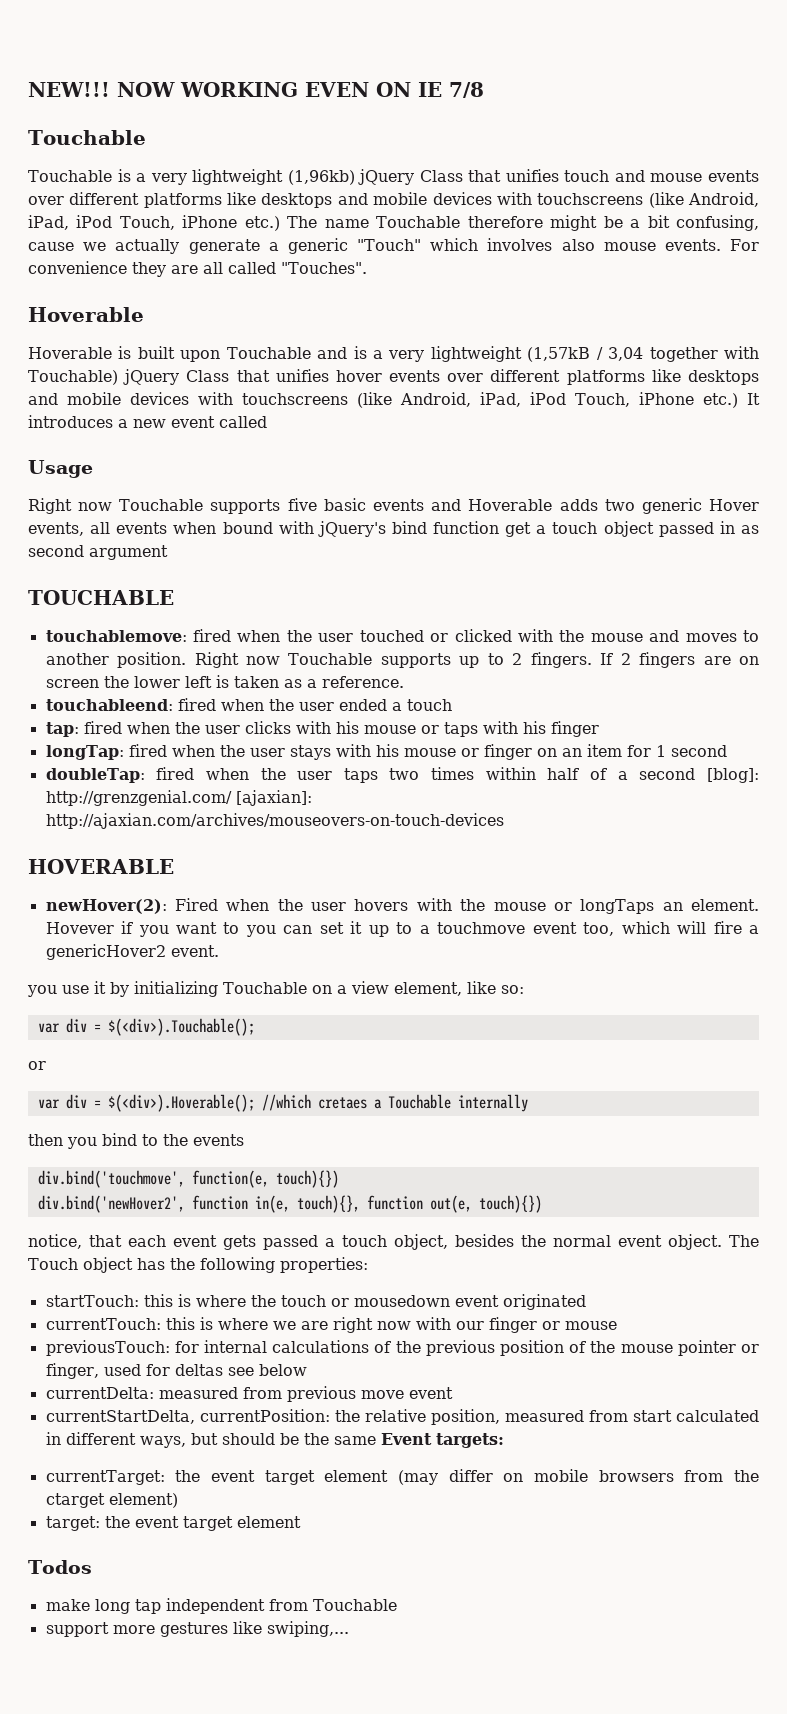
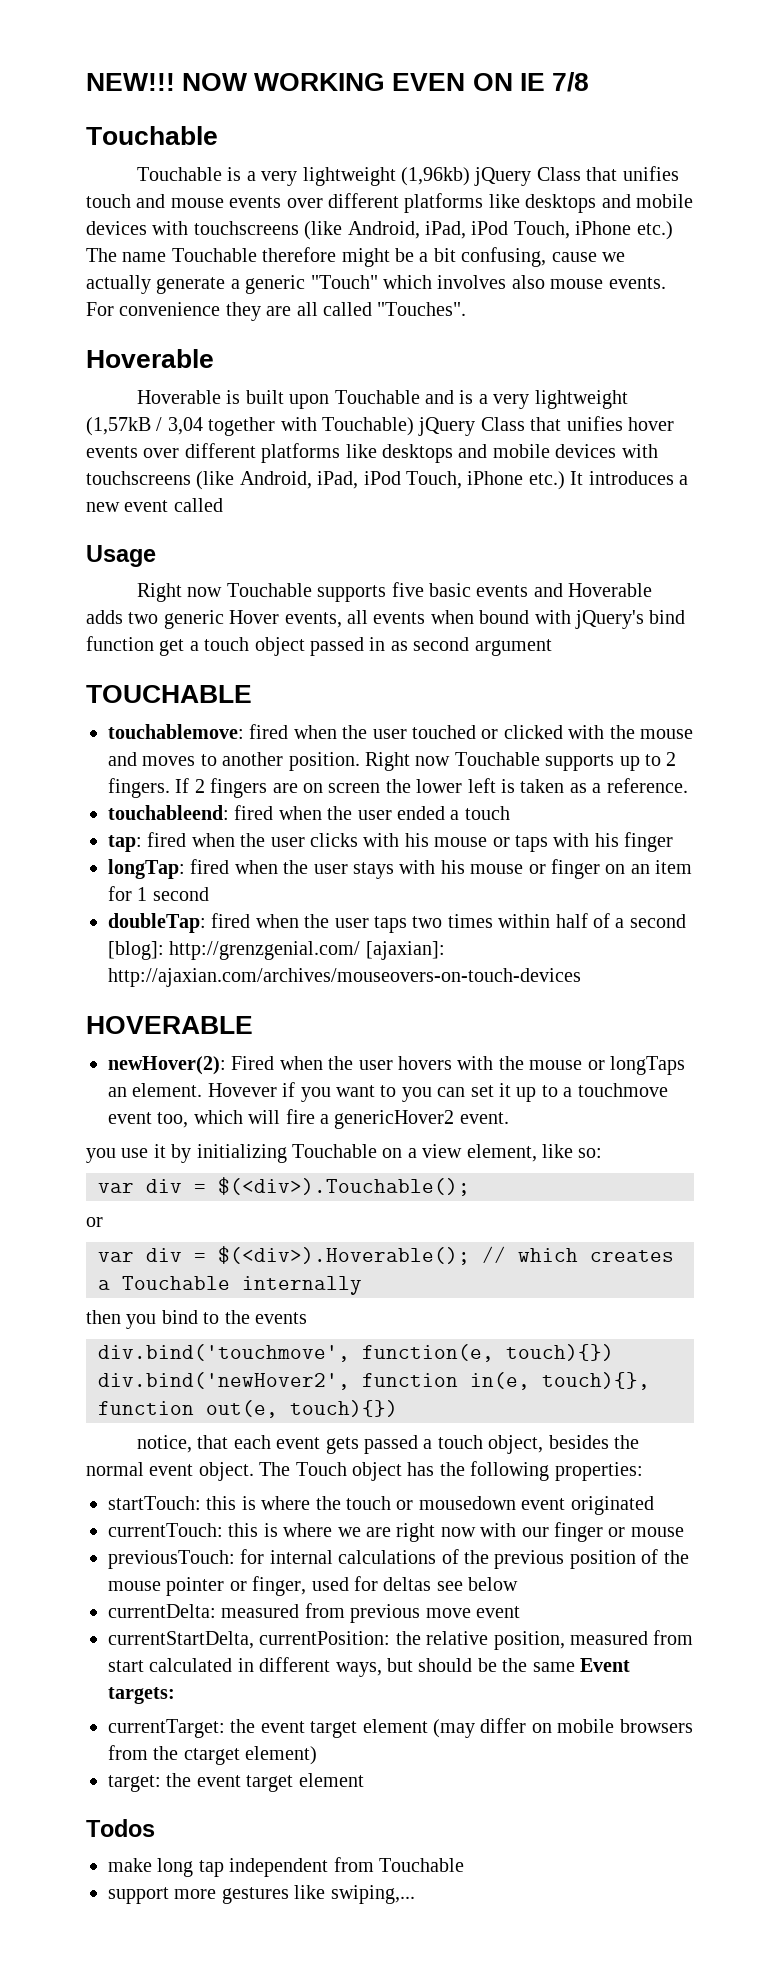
- var div = $(<div>).Hoverable(); //which cretaes a Touchable internally
+ var div = $(<div>).Hoverable(); // which creates a Touchable internally

